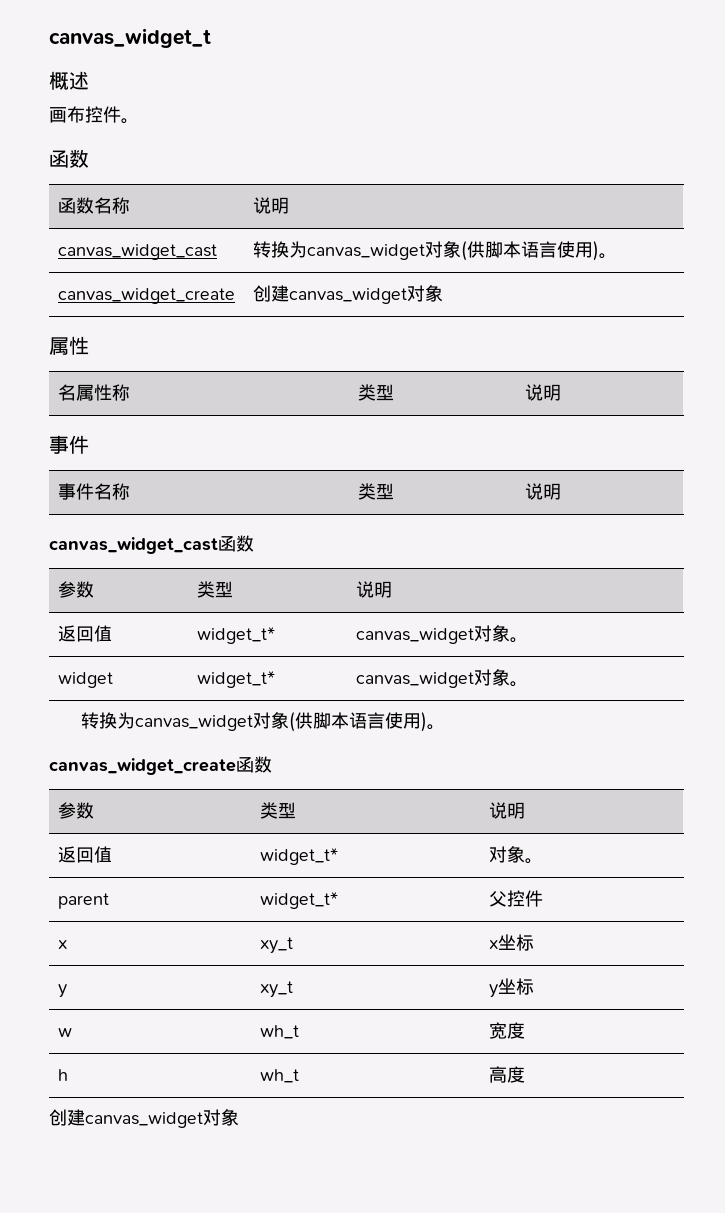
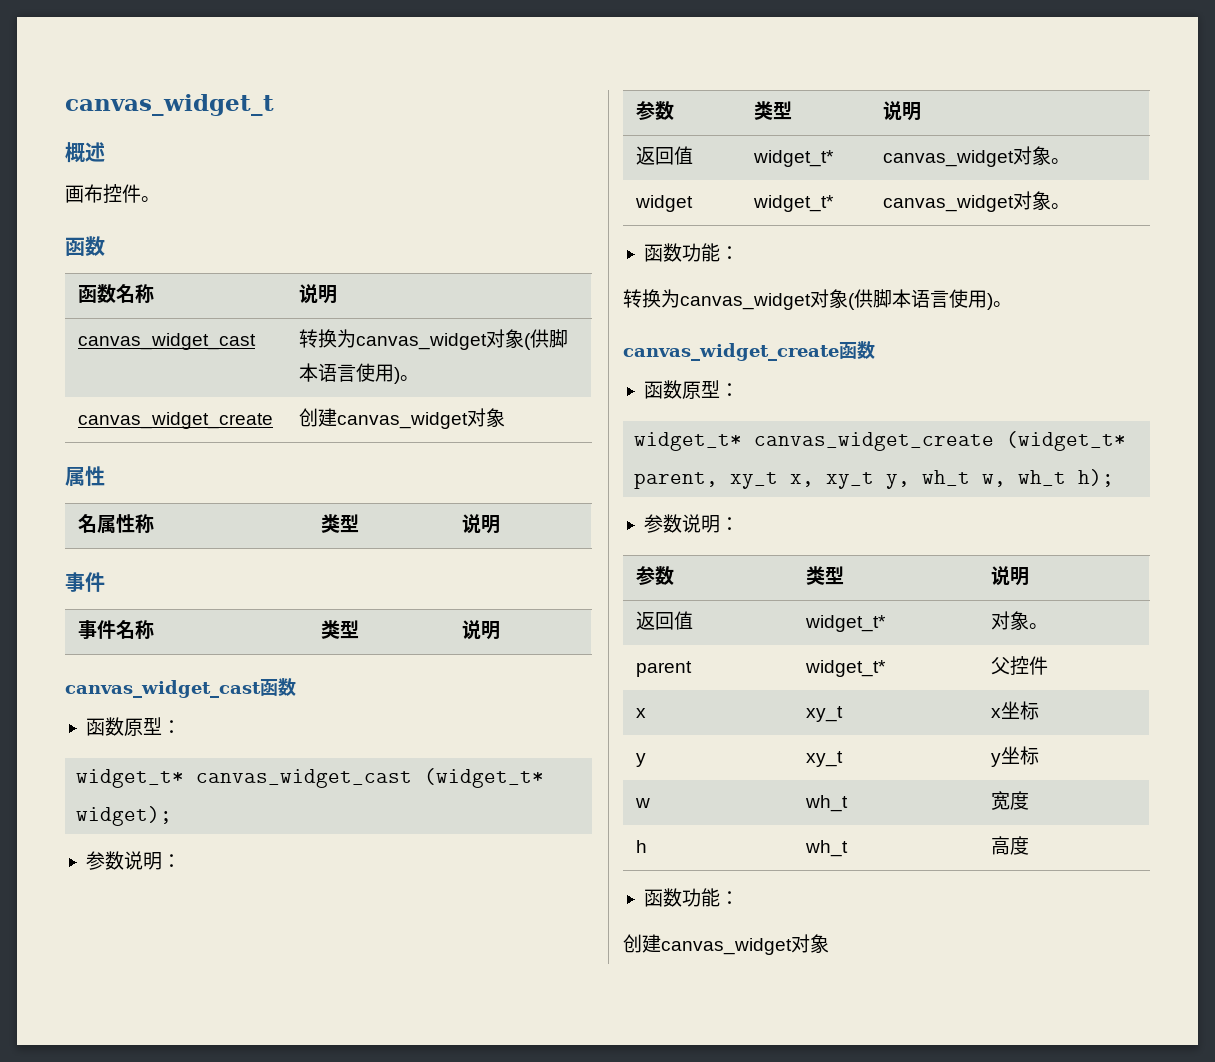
  canvas_widget_cast函数
+ 函数原型：
+ widget_t* canvas_widget_cast (widget_t* widget);
+ 参数说明：
  widget | widget_t* | canvas_widget对象。
+ 函数功能：
  canvas_widget_create函数
+ 函数原型：
+ widget_t* canvas_widget_create (widget_t* parent, xy_t x, xy_t y, wh_t w, wh_t h);
+ 参数说明：
  h | wh_t | 高度
+ 函数功能：

